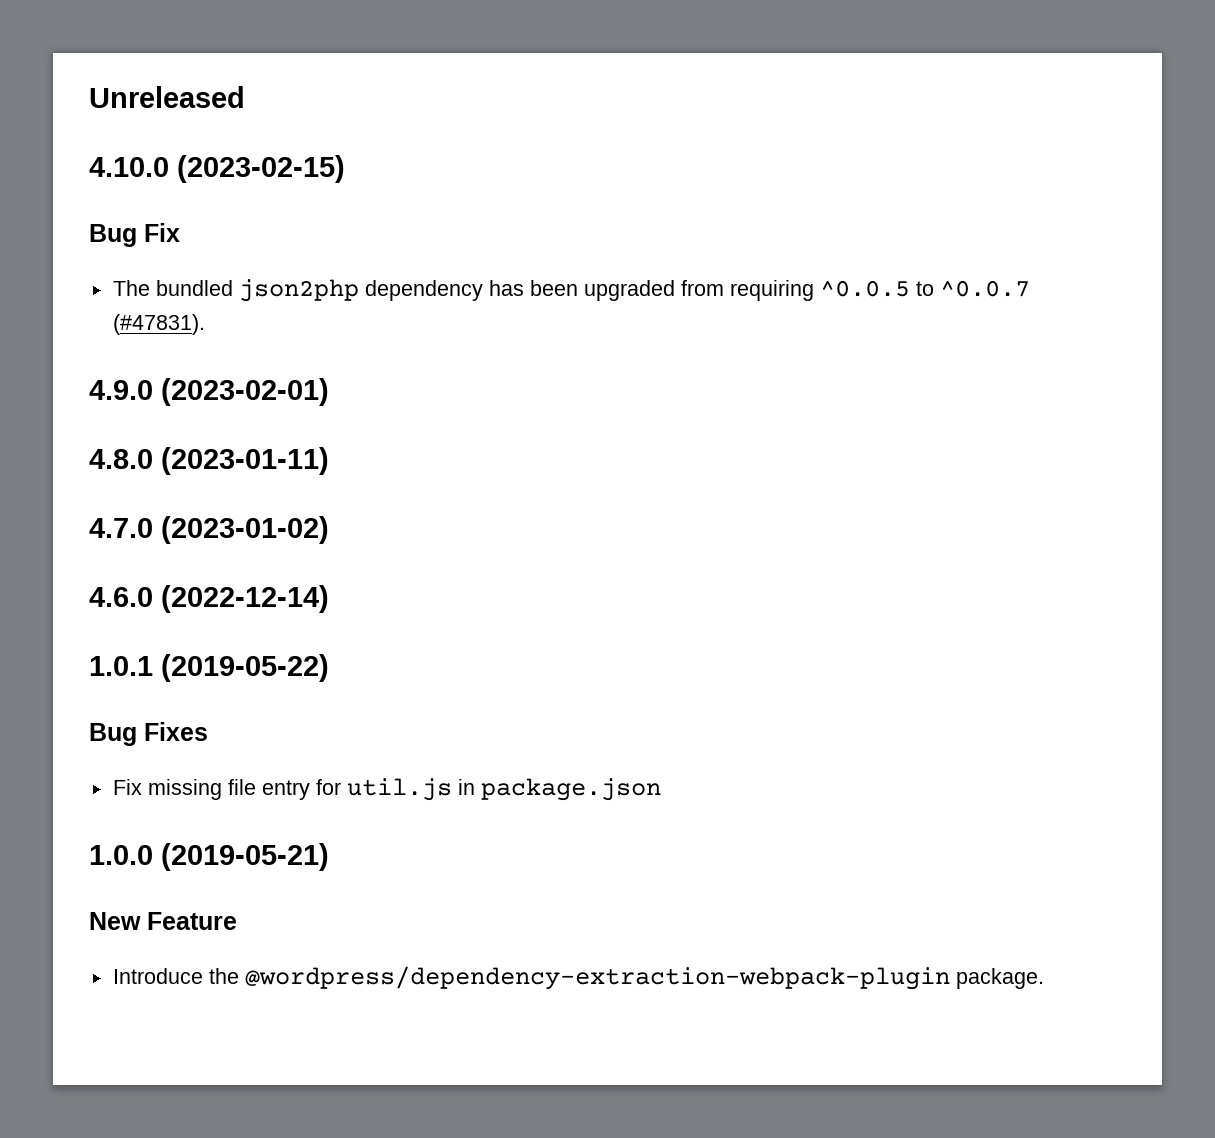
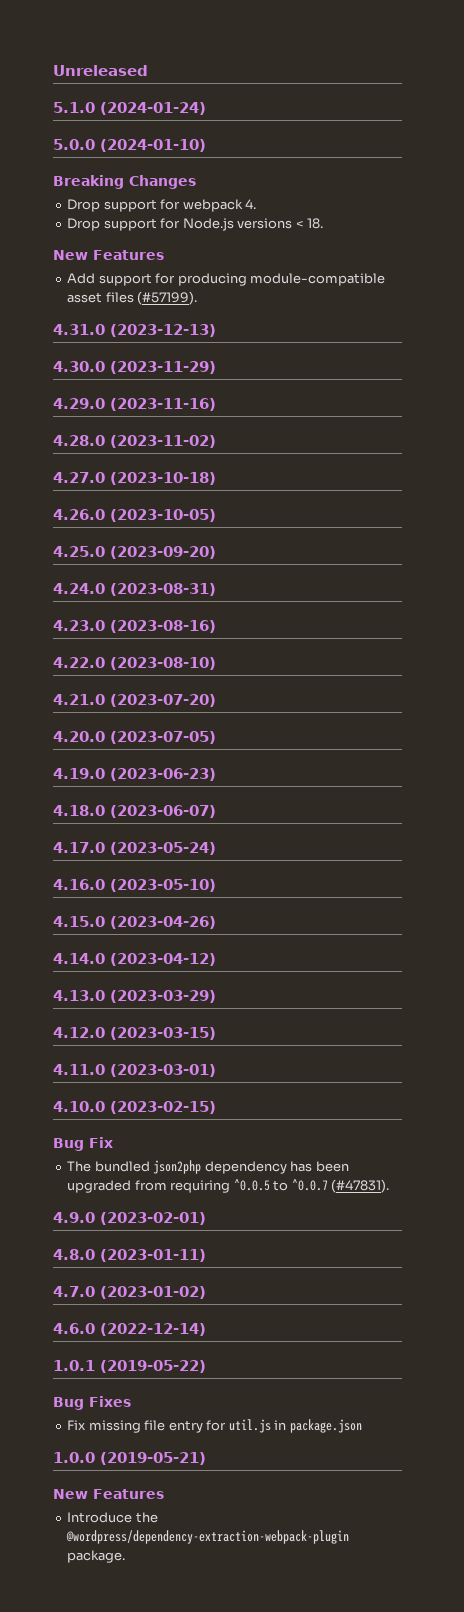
+ 5.1.0 (2024-01-24)
+ 5.0.0 (2024-01-10)
+ Breaking Changes
+ Drop support for webpack 4.
+ Drop support for Node.js versions < 18.
+ New Features
+ Add support for producing module-compatible asset files (#57199).
+ 4.31.0 (2023-12-13)
+ 4.30.0 (2023-11-29)
+ 4.29.0 (2023-11-16)
+ 4.28.0 (2023-11-02)
+ 4.27.0 (2023-10-18)
+ 4.26.0 (2023-10-05)
+ 4.25.0 (2023-09-20)
+ 4.24.0 (2023-08-31)
+ 4.23.0 (2023-08-16)
+ 4.22.0 (2023-08-10)
+ 4.21.0 (2023-07-20)
+ 4.20.0 (2023-07-05)
+ 4.19.0 (2023-06-23)
+ 4.18.0 (2023-06-07)
+ 4.17.0 (2023-05-24)
+ 4.16.0 (2023-05-10)
+ 4.15.0 (2023-04-26)
+ 4.14.0 (2023-04-12)
+ 4.13.0 (2023-03-29)
+ 4.12.0 (2023-03-15)
+ 4.11.0 (2023-03-01)
  1.0.0 (2019-05-21)
- New Feature
+ New Features

